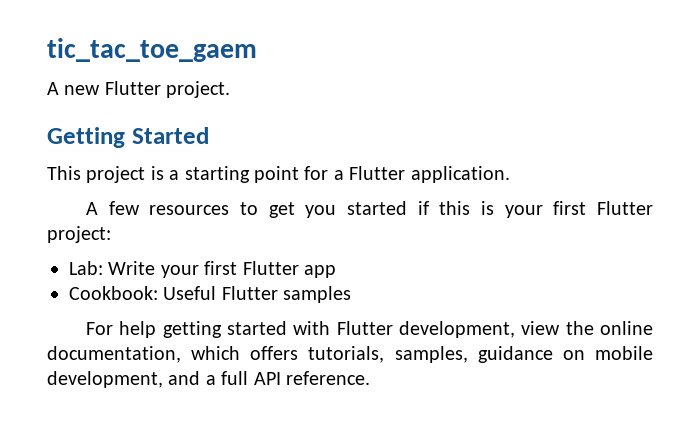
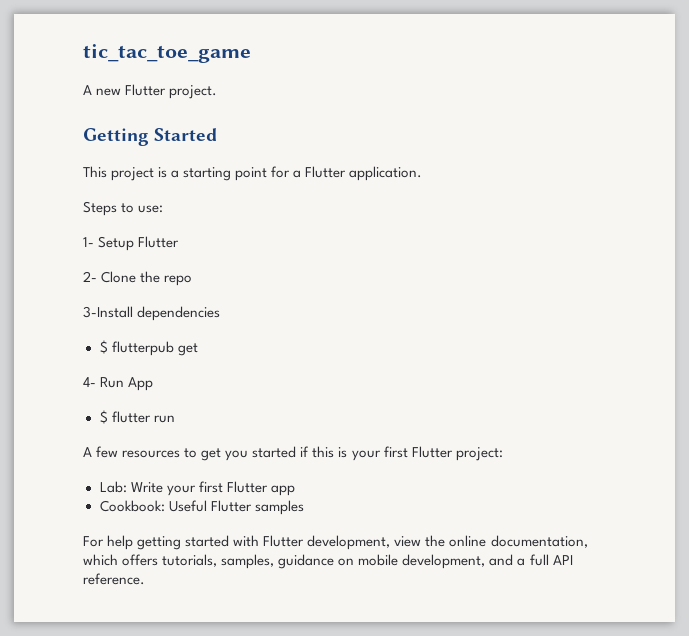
- tic_tac_toe_gaem
+ tic_tac_toe_game
+ Steps to use:
+ 1- Setup Flutter
+ 2- Clone the repo
+ 3-Install dependencies
+ $ flutterpub get
+ 4- Run App
+ $ flutter run

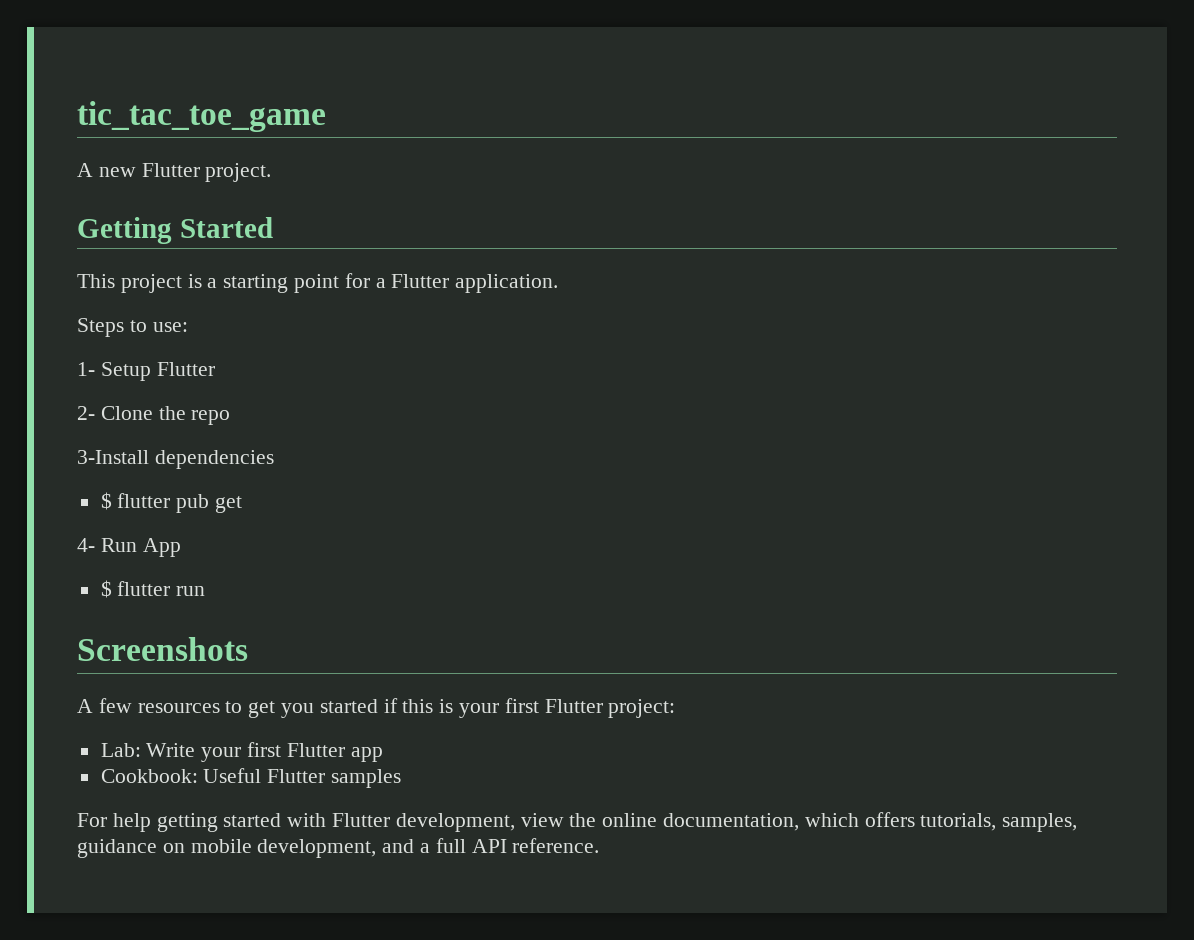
- $ flutterpub get
+ $ flutter pub get
+ Screenshots

